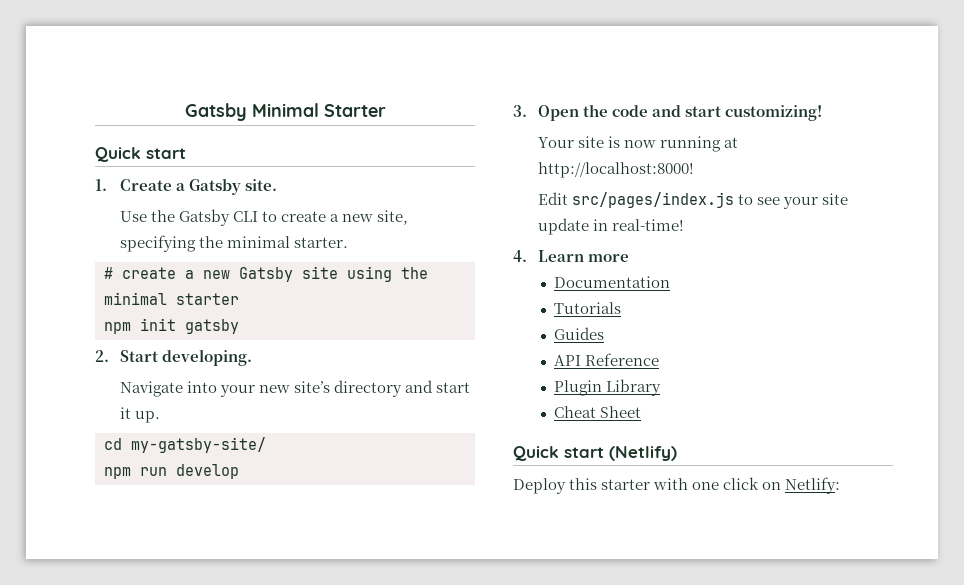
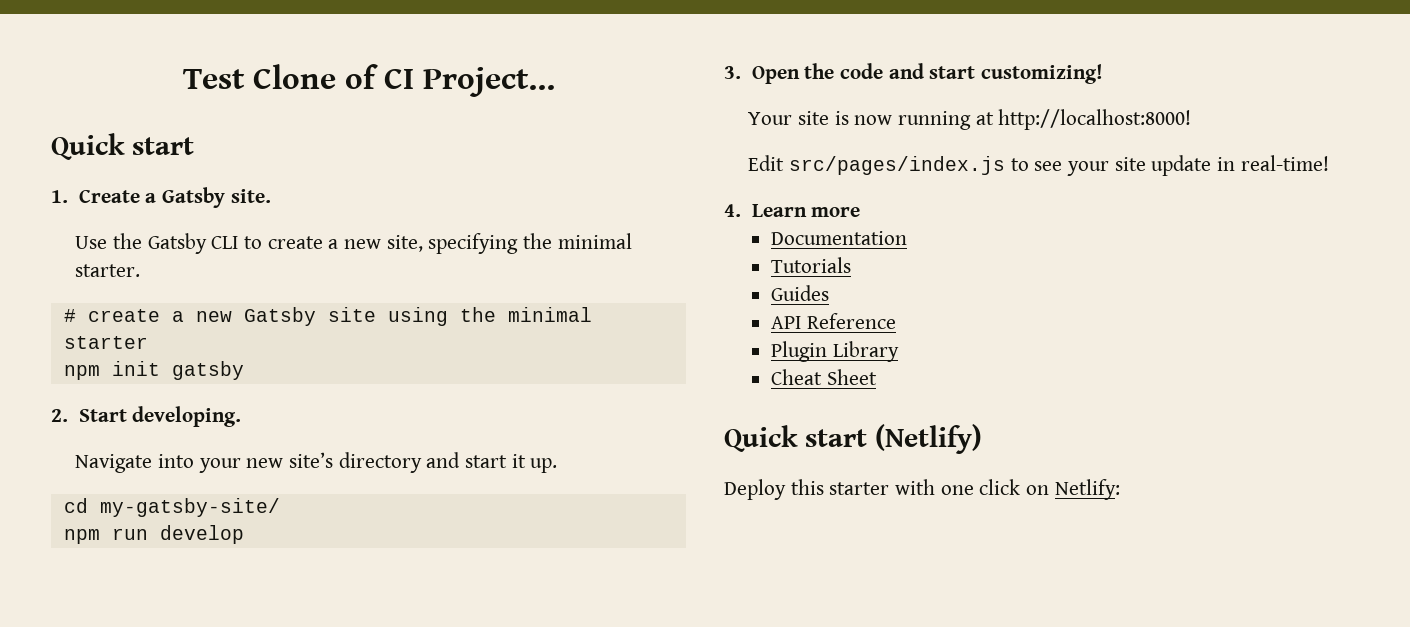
- Gatsby Minimal Starter
+ Test Clone of CI Project...

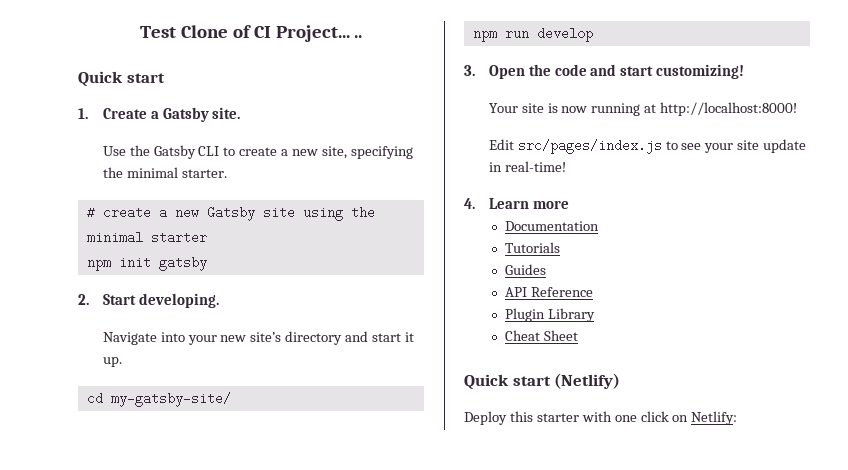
- Test Clone of CI Project...
+ Test Clone of CI Project... ..

